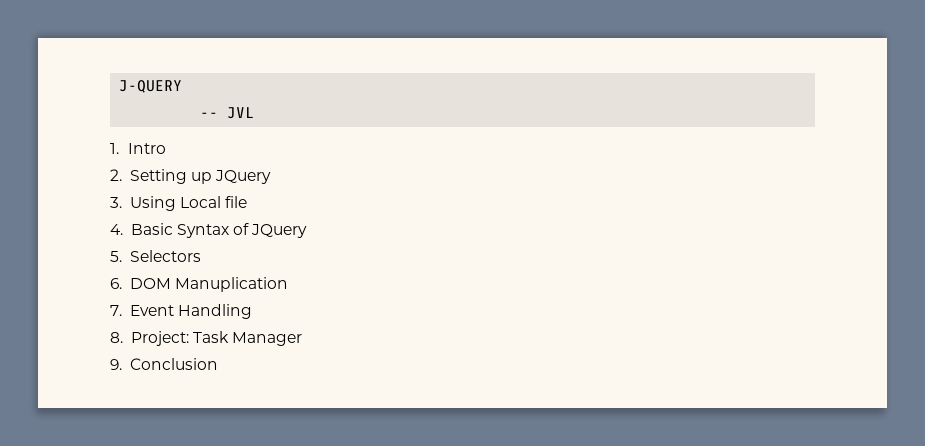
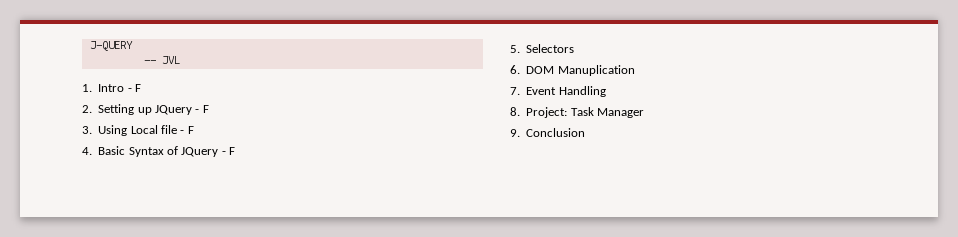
- 1. Intro
+ 1. Intro - F
- 2. Setting up JQuery
+ 2. Setting up JQuery - F
- 3. Using Local file
+ 3. Using Local file - F
- 4. Basic Syntax of JQuery
+ 4. Basic Syntax of JQuery - F

